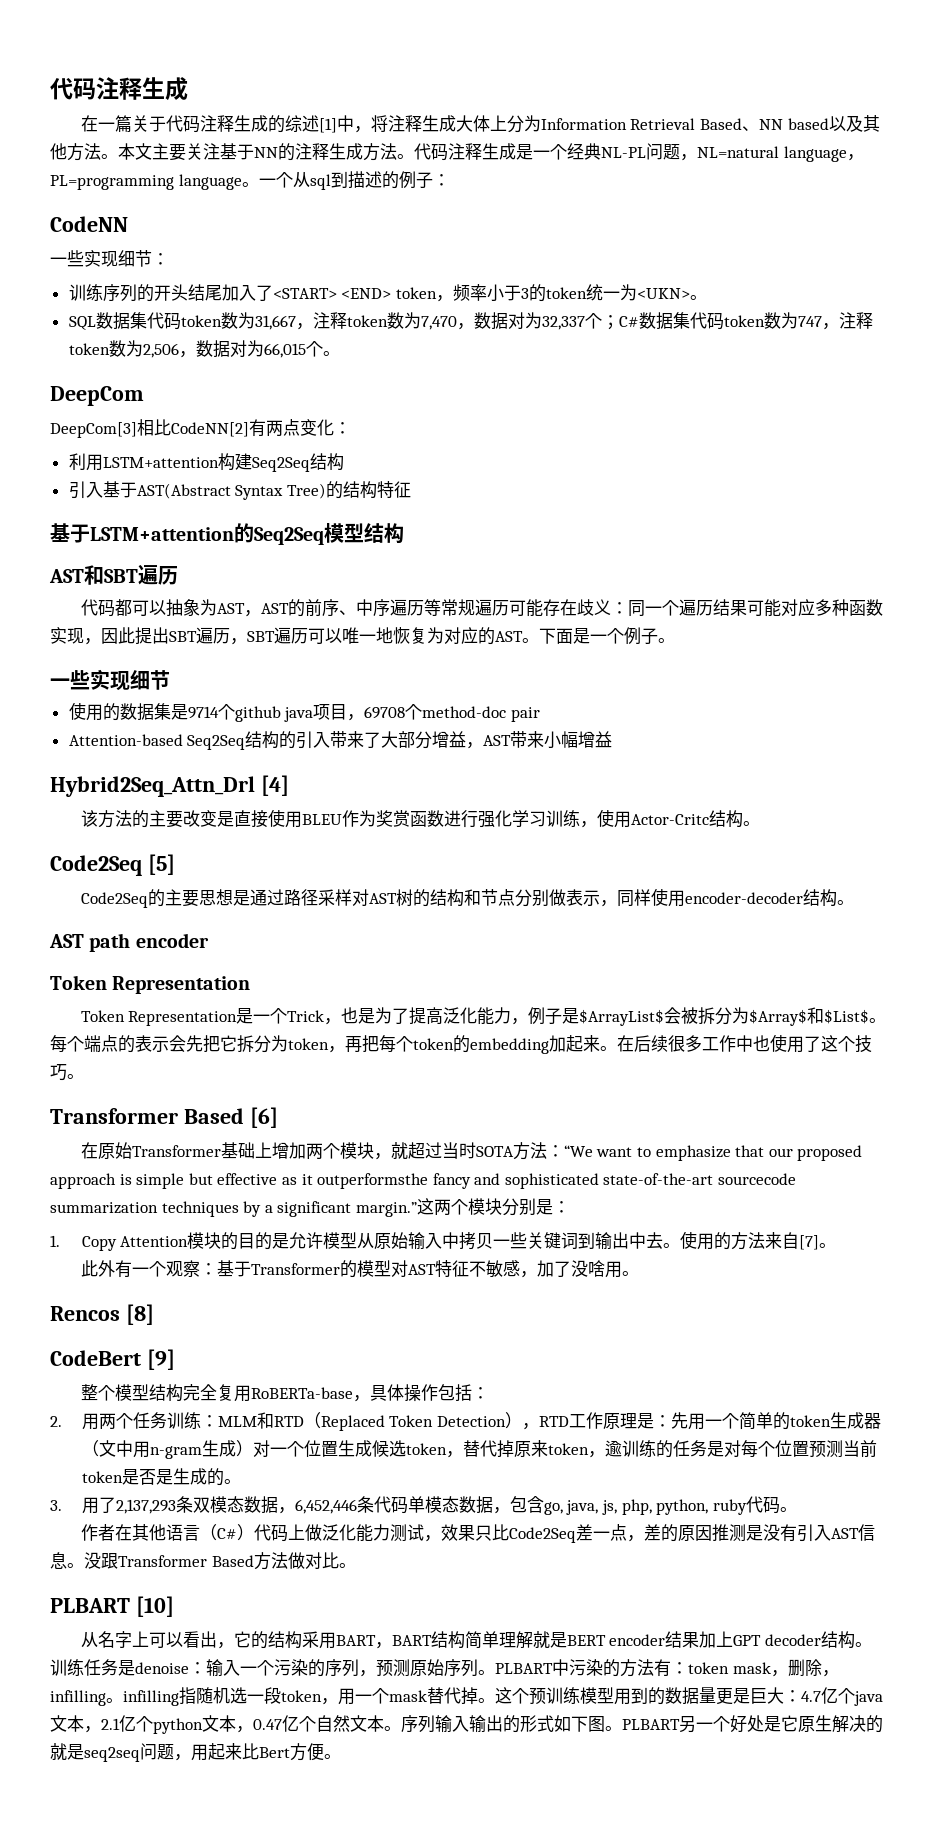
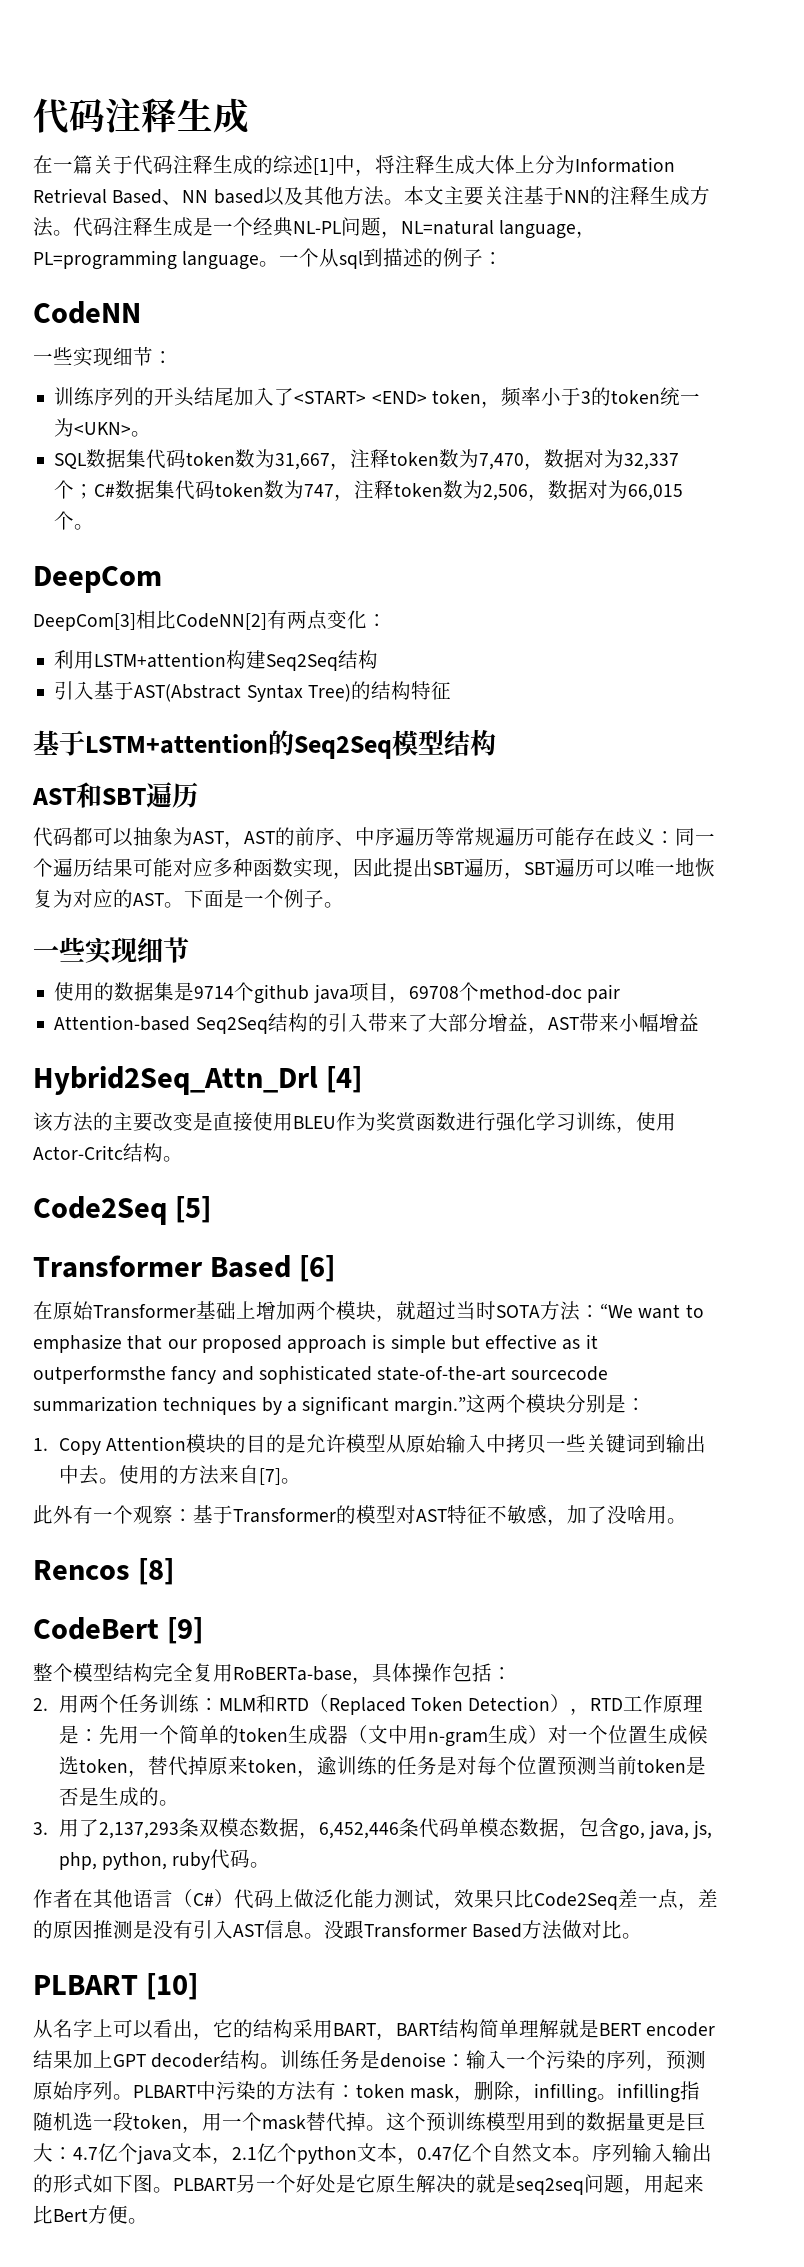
- Code2Seq的主要思想是通过路径采样对AST树的结构和节点分别做表示，同样使用encoder-decoder结构。
- AST path encoder
- Token Representation
- Token Representation是一个Trick，也是为了提高泛化能力，例子是$ArrayList$会被拆分为$Array$和$List$。每个端点的表示会先把它拆分为token，再把每个token的embedding加起来。在后续很多工作中也使用了这个技巧。

